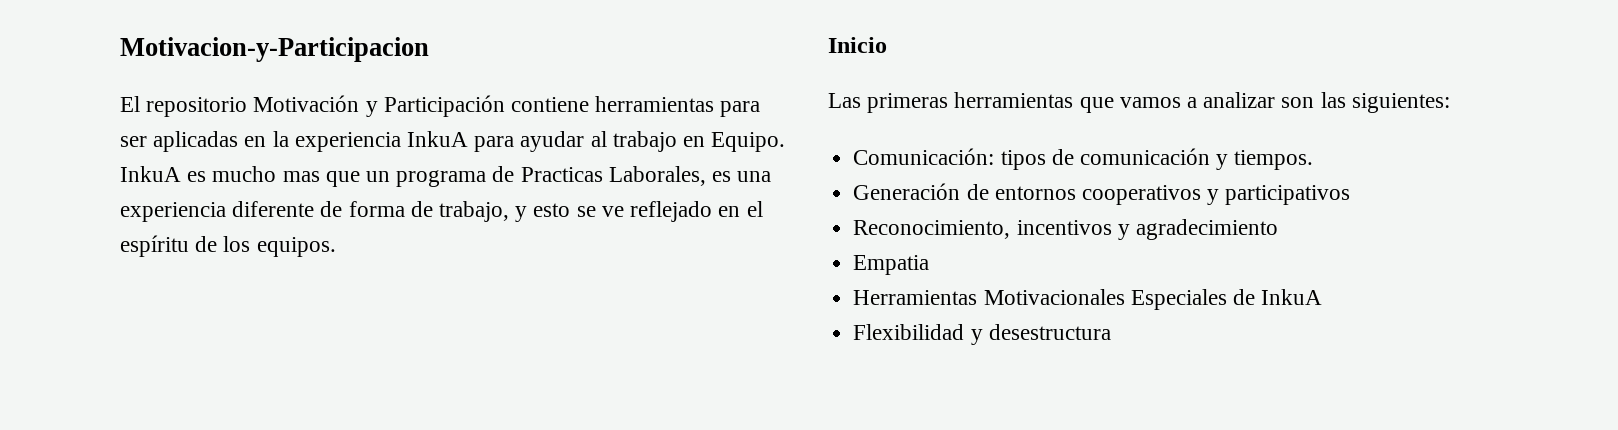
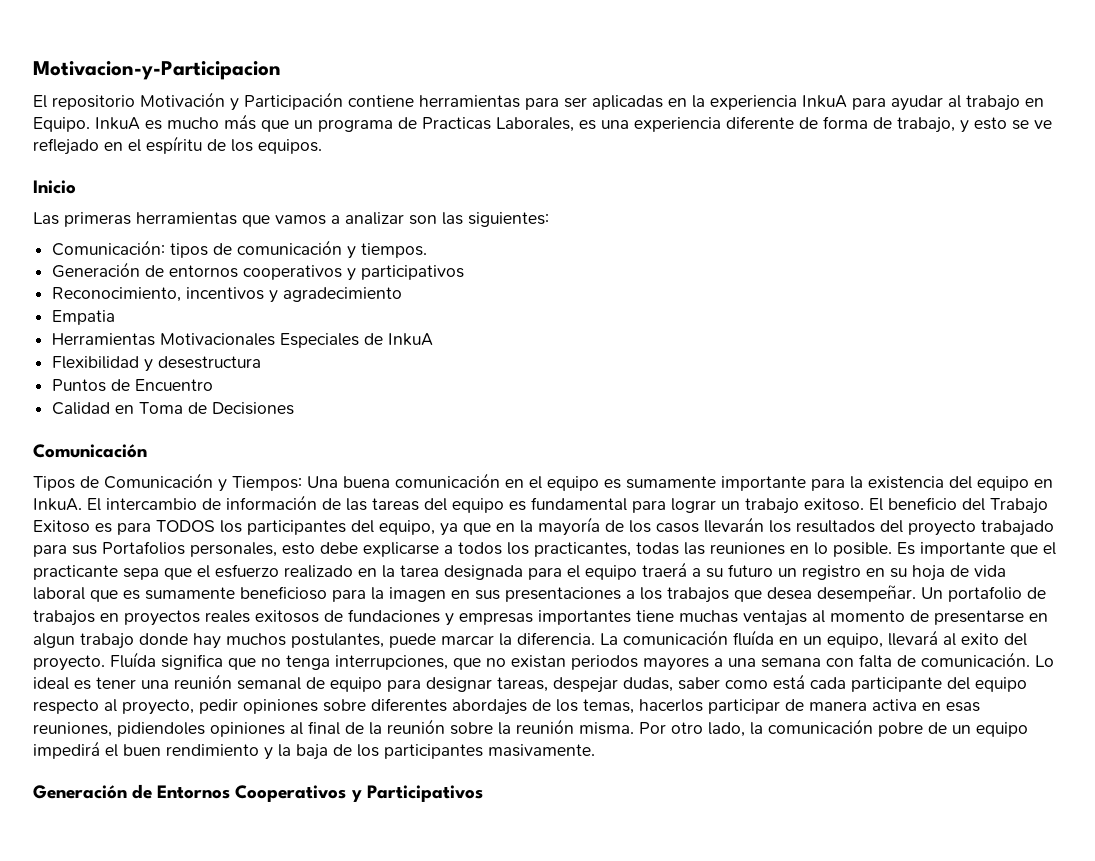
- InkuA es mucho mas que un programa de Practicas Laborales, es una experiencia diferente de forma de trabajo, y esto se ve reflejado en el espíritu de los equipos.
+ InkuA es mucho más que un programa de Practicas Laborales, es una experiencia diferente de forma de trabajo, y esto se ve reflejado en el espíritu de los equipos.
+ Puntos de Encuentro
+ Calidad en Toma de Decisiones
+ Comunicación
+ Tipos de Comunicación y Tiempos: Una buena comunicación en el equipo es sumamente importante para la existencia del equipo en InkuA. El intercambio de información de las tareas del equipo es fundamental para lograr un trabajo exitoso. El beneficio del Trabajo Exitoso es para TODOS los participantes del equipo, ya que en la mayoría de los casos llevarán los resultados del proyecto trabajado para sus Portafolios personales, esto debe explicarse a todos los practicantes, todas las reuniones en lo posible. Es importante que el practicante sepa que el esfuerzo realizado en la tarea designada para el equipo traerá a su futuro un registro en su hoja de vida laboral que es sumamente beneficioso para la imagen en sus presentaciones a los trabajos que desea desempeñar. Un portafolio de trabajos en proyectos reales exitosos de fundaciones y empresas importantes tiene muchas ventajas al momento de presentarse en algun trabajo donde hay muchos postulantes, puede marcar la diferencia. La comunicación fluída en un equipo, llevará al exito del proyecto. Fluída significa que no tenga interrupciones, que no existan periodos mayores a una semana con falta de comunicación. Lo ideal es tener una reunión semanal de equipo para designar tareas, despejar dudas, saber como está cada participante del equipo respecto al proyecto, pedir opiniones sobre diferentes abordajes de los temas, hacerlos participar de manera activa en esas reuniones, pidiendoles opiniones al final de la reunión sobre la reunión misma. Por otro lado, la comunicación pobre de un equipo impedirá el buen rendimiento y la baja de los participantes masivamente.
+ Generación de Entornos Cooperativos y Participativos

